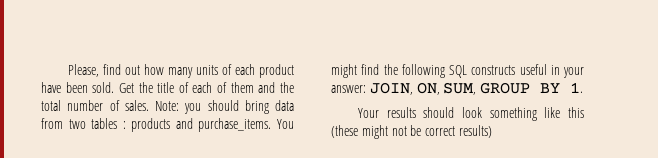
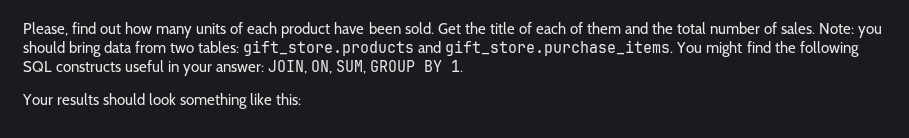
- Note: you should bring data from two tables : products and purchase_items. You might find the following SQL constructs useful in your answer: JOIN, ON, SUM, GROUP BY 1.
+ Note: you should bring data from two tables: gift_store.products and gift_store.purchase_items. You might find the following SQL constructs useful in your answer: JOIN, ON, SUM, GROUP BY 1.
- Your results should look something like this (these might not be correct results)
+ Your results should look something like this:

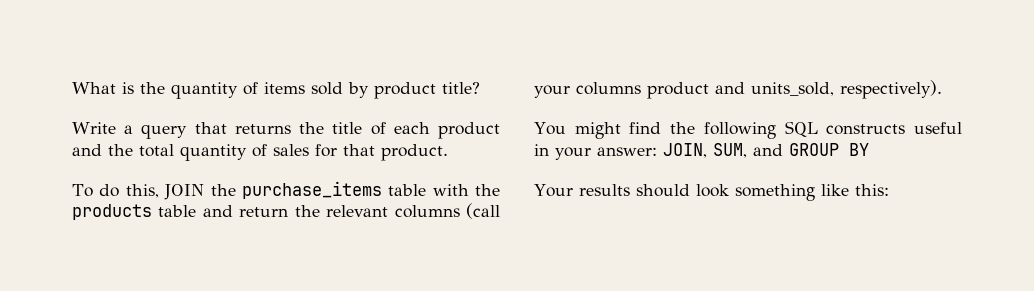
- Please, find out how many units of each product have been sold. Get the title of each of them and the total number of sales. Note: you should bring data from two tables: gift_store.products and gift_store.purchase_items. You might find the following SQL constructs useful in your answer: JOIN, ON, SUM, GROUP BY 1.
+ What is the quantity of items sold by product title?
+ Write a query that returns the title of each product and the total quantity of sales for that product.
+ To do this, JOIN the purchase_items table with the products table and return the relevant columns (call your columns product and units_sold, respectively).
+ You might find the following SQL constructs useful in your answer: JOIN, SUM, and GROUP BY

